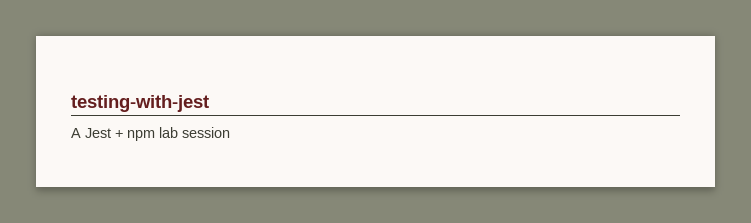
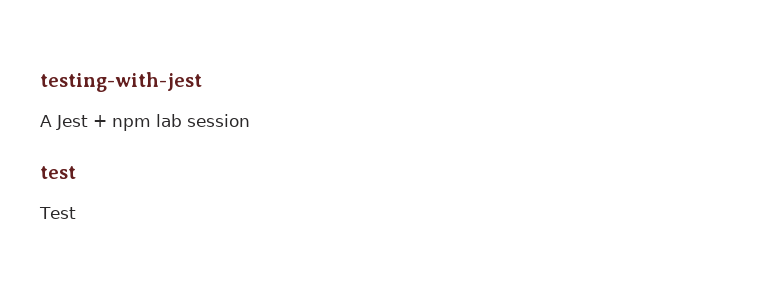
+ test
+ Test

